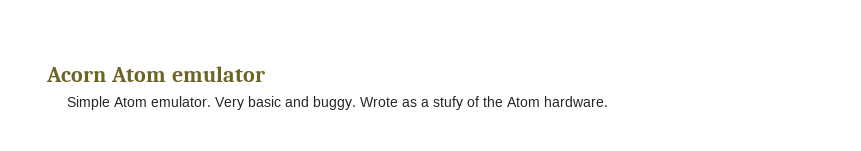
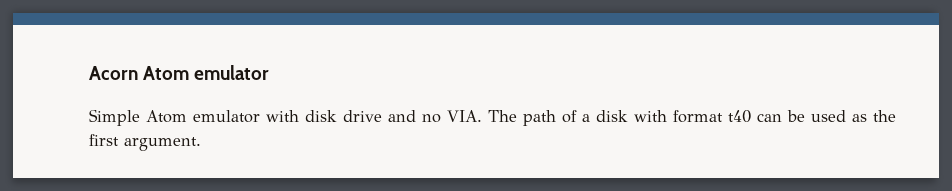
- Simple Atom emulator. Very basic and buggy. Wrote as a stufy of the Atom hardware.
+ Simple Atom emulator with disk drive and no VIA. The path of a disk with format t40 can be used as the first argument.

